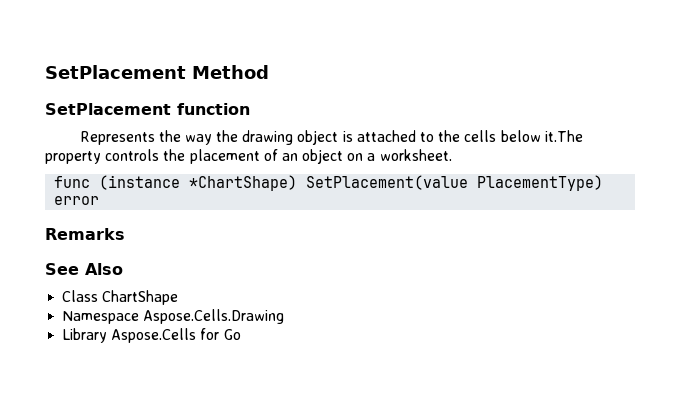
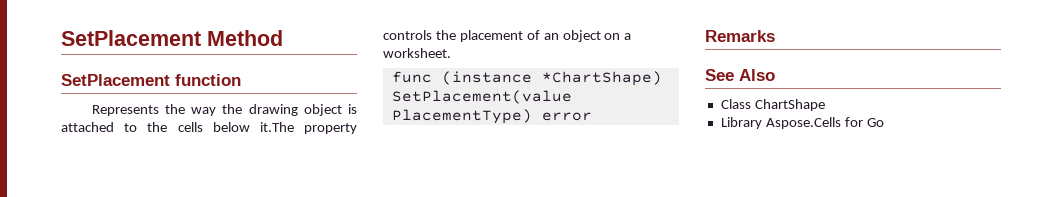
- Namespace Aspose.Cells.Drawing

